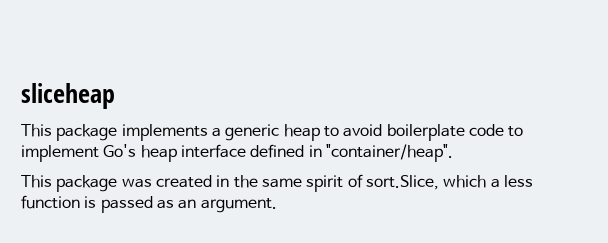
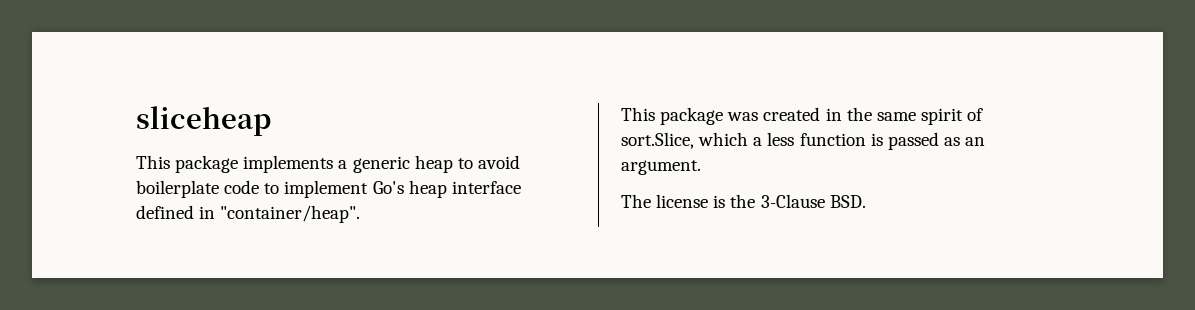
+ The license is the 3-Clause BSD.

